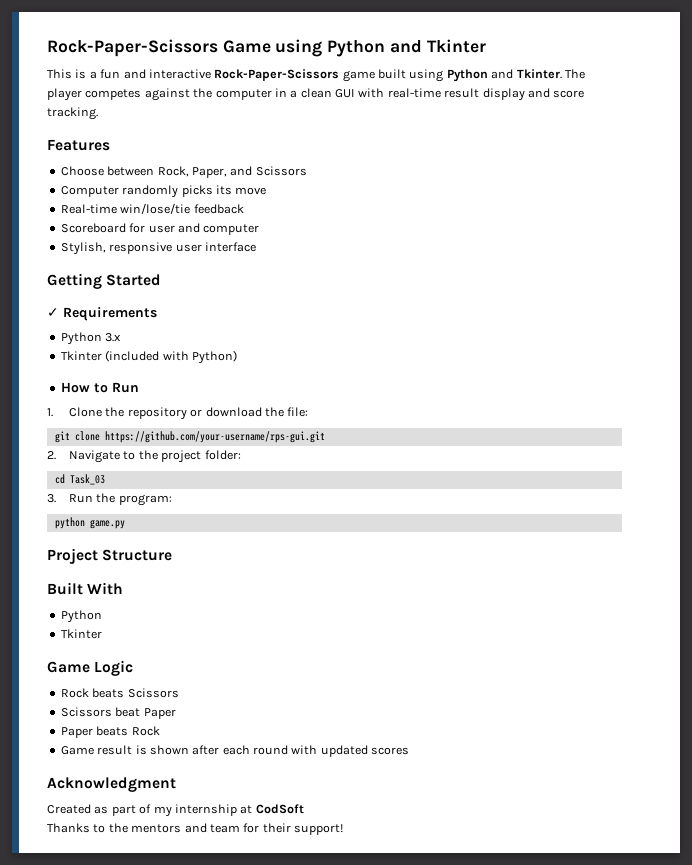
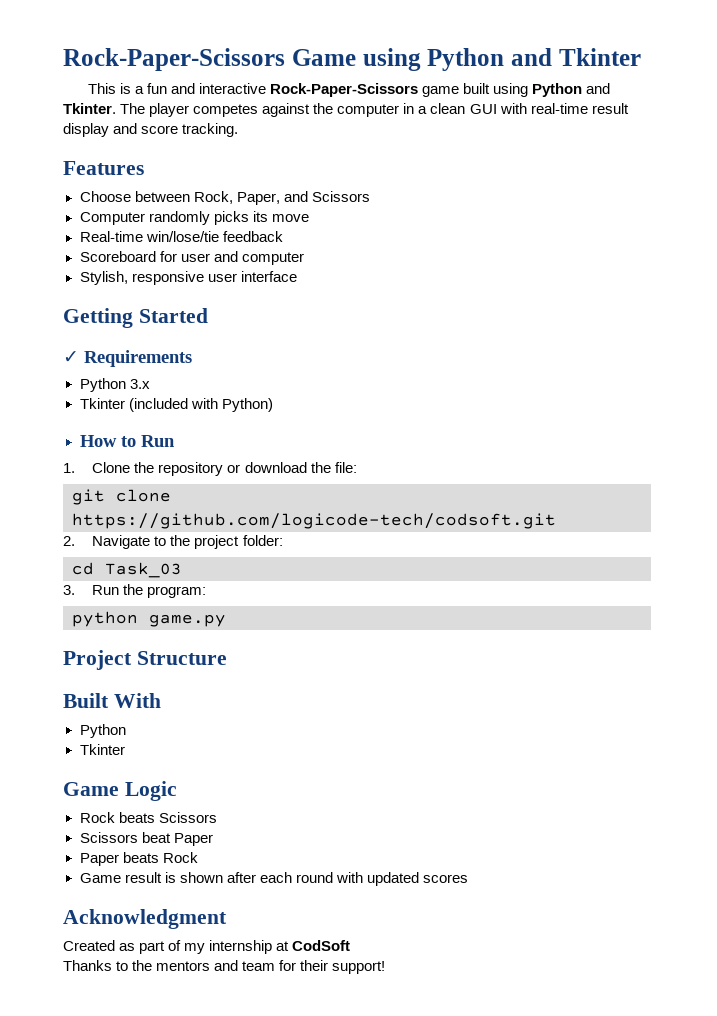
- git clone https://github.com/your-username/rps-gui.git
+ git clone https://github.com/logicode-tech/codsoft.git

